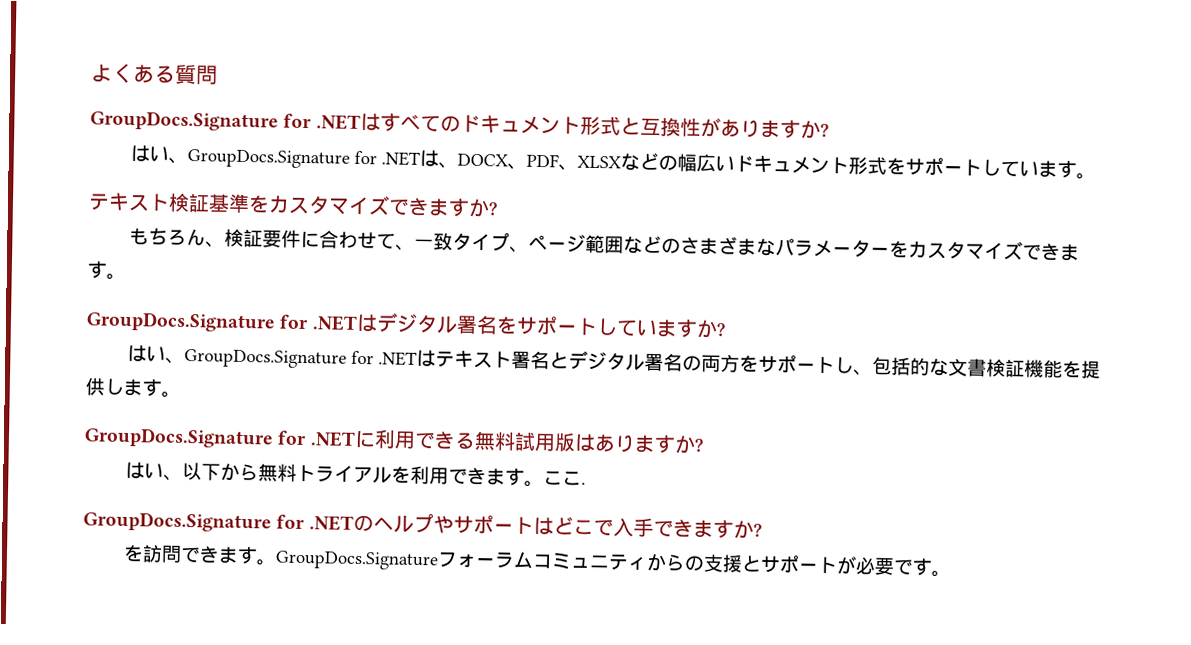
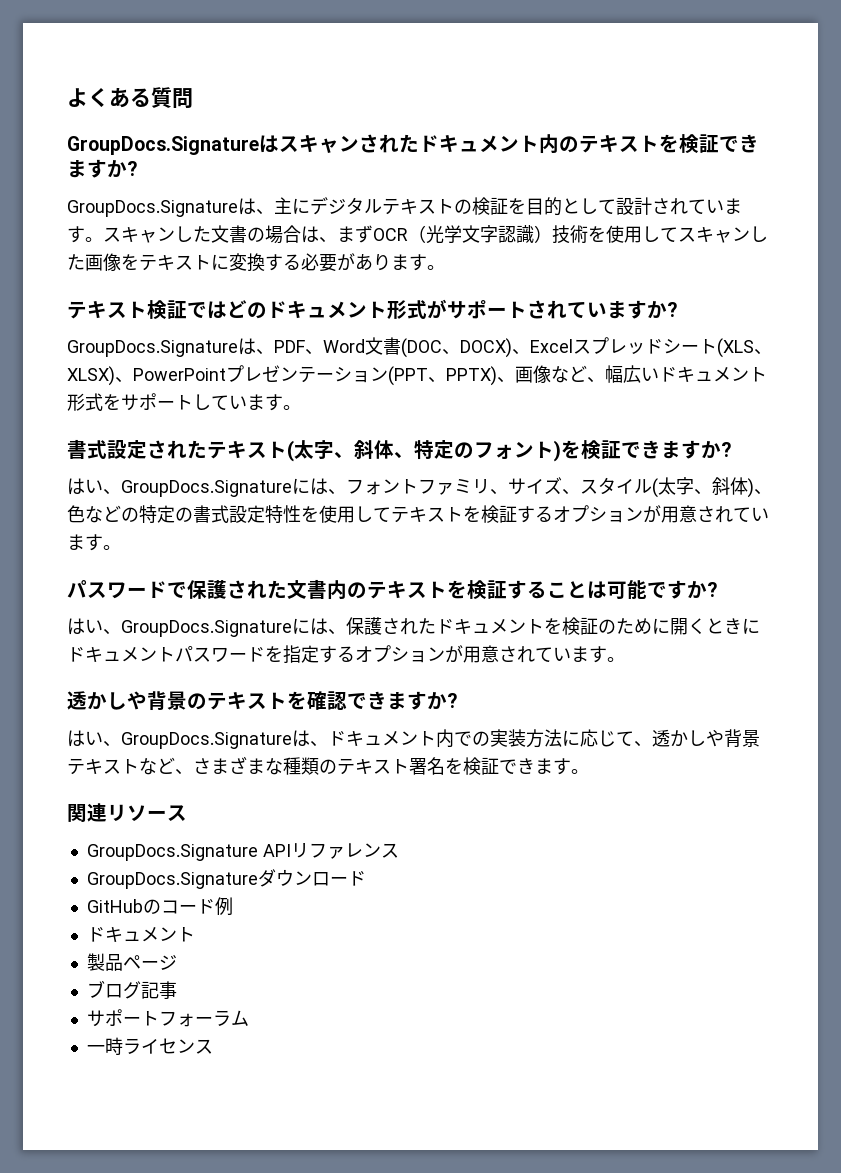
- GroupDocs.Signature for .NETはすべてのドキュメント形式と互換性がありますか?
- はい、GroupDocs.Signature for .NETは、DOCX、PDF、XLSXなどの幅広いドキュメント形式をサポートしています。
+ GroupDocs.Signatureはスキャンされたドキュメント内のテキストを検証できますか?
+ GroupDocs.Signatureは、主にデジタルテキストの検証を目的として設計されています。スキャンした文書の場合は、まずOCR（光学文字認識）技術を使用してスキャンした画像をテキストに変換する必要があります。
+ テキスト検証ではどのドキュメント形式がサポートされていますか?
+ GroupDocs.Signatureは、PDF、Word文書(DOC、DOCX)、Excelスプレッドシート(XLS、XLSX)、PowerPointプレゼンテーション(PPT、PPTX)、画像など、幅広いドキュメント形式をサポートしています。
- テキスト検証基準をカスタマイズできますか?
- もちろん、検証要件に合わせて、一致タイプ、ページ範囲などのさまざまなパラメーターをカスタマイズできます。
- GroupDocs.Signature for .NETはデジタル署名をサポートしていますか?
- はい、GroupDocs.Signature for .NETはテキスト署名とデジタル署名の両方をサポートし、包括的な文書検証機能を提供します。
- GroupDocs.Signature for .NETに利用できる無料試用版はありますか?
- はい、以下から無料トライアルを利用できます。ここ.
- GroupDocs.Signature for .NETのヘルプやサポートはどこで入手できますか?
- を訪問できます。GroupDocs.Signatureフォーラムコミュニティからの支援とサポートが必要です。
+ 書式設定されたテキスト(太字、斜体、特定のフォント)を検証できますか?
+ はい、GroupDocs.Signatureには、フォントファミリ、サイズ、スタイル(太字、斜体)、色などの特定の書式設定特性を使用してテキストを検証するオプションが用意されています。
+ パスワードで保護された文書内のテキストを検証することは可能ですか?
+ はい、GroupDocs.Signatureには、保護されたドキュメントを検証のために開くときにドキュメントパスワードを指定するオプションが用意されています。
+ 透かしや背景のテキストを確認できますか?
+ はい、GroupDocs.Signatureは、ドキュメント内での実装方法に応じて、透かしや背景テキストなど、さまざまな種類のテキスト署名を検証できます。
+ 関連リソース
+ GroupDocs.Signature APIリファレンス
+ GroupDocs.Signatureダウンロード
+ GitHubのコード例
+ ドキュメント
+ 製品ページ
+ ブログ記事
+ サポートフォーラム
+ 一時ライセンス

